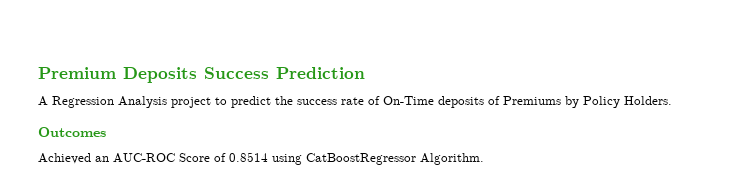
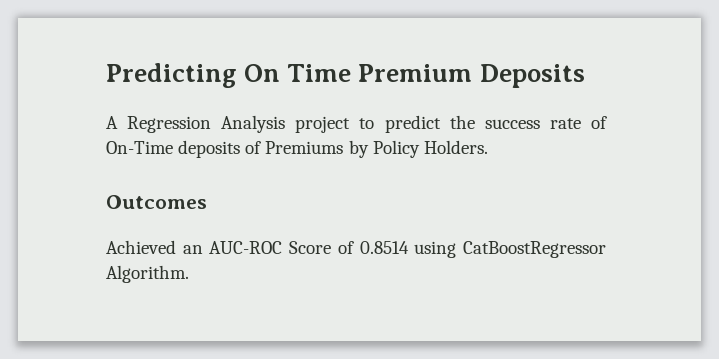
- Premium Deposits Success Prediction
+ Predicting On Time Premium Deposits

